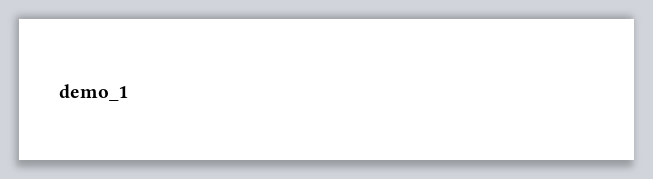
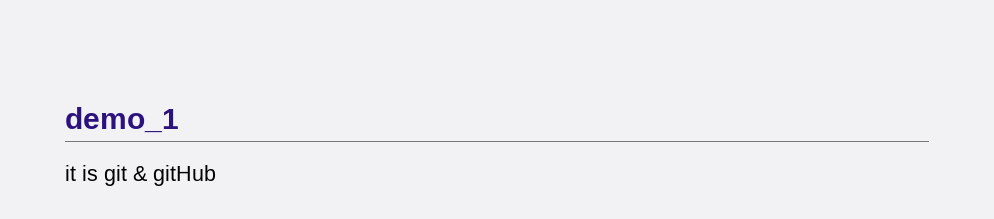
+ it is git & gitHub

